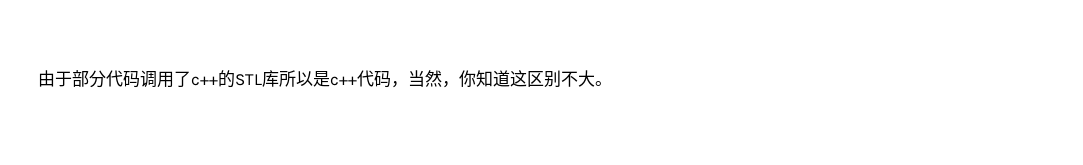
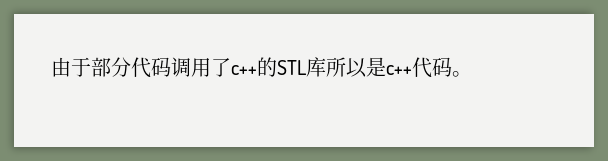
- 由于部分代码调用了c++的STL库所以是c++代码，当然，你知道这区别不大。
+ 由于部分代码调用了c++的STL库所以是c++代码。

